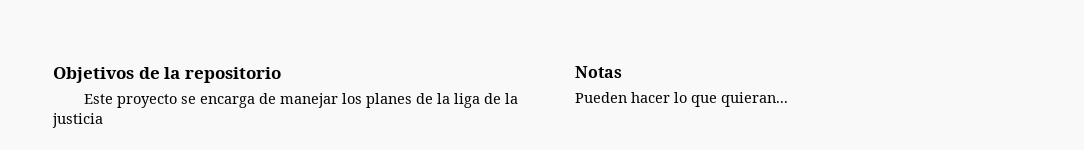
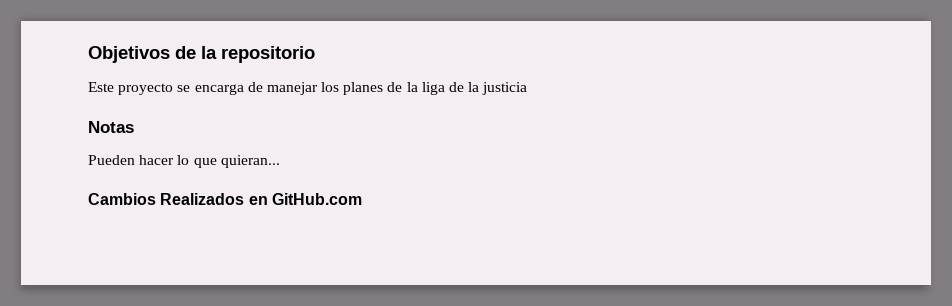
+ Cambios Realizados en GitHub.com

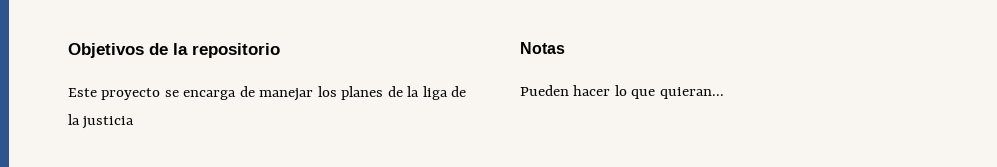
- Cambios Realizados en GitHub.com

